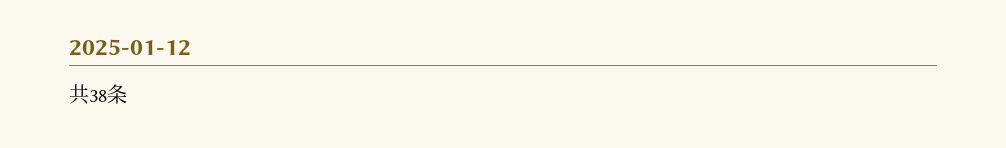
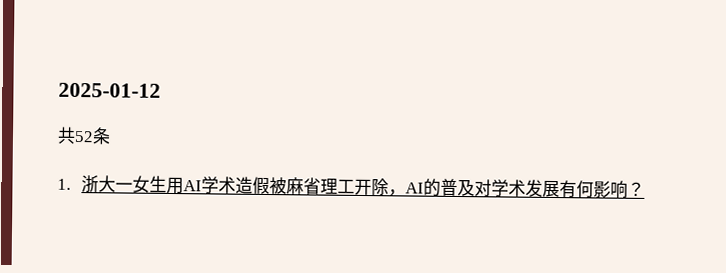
- 共38条
+ 共52条
+ 1.浙大一女生用AI学术造假被麻省理工开除，AI的普及对学术发展有何影响？

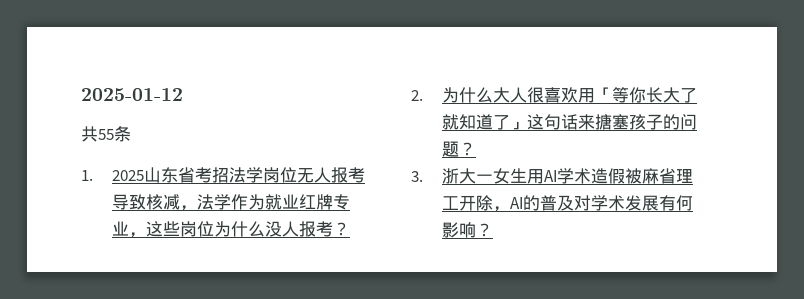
- 共52条
+ 共55条
- 1.浙大一女生用AI学术造假被麻省理工开除，AI的普及对学术发展有何影响？
+ 1. 2025山东省考招法学岗位无人报考导致核减，法学作为就业红牌专业，这些岗位为什么没人报考？
+ 2.为什么大人很喜欢用「等你长大了就知道了」这句话来搪塞孩子的问题？
+ 3.浙大一女生用AI学术造假被麻省理工开除，AI的普及对学术发展有何影响？

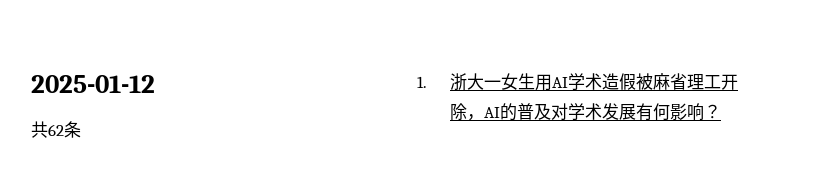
- 共55条
+ 共62条
- 1. 2025山东省考招法学岗位无人报考导致核减，法学作为就业红牌专业，这些岗位为什么没人报考？
- 2.为什么大人很喜欢用「等你长大了就知道了」这句话来搪塞孩子的问题？
- 3.浙大一女生用AI学术造假被麻省理工开除，AI的普及对学术发展有何影响？
+ 1.浙大一女生用AI学术造假被麻省理工开除，AI的普及对学术发展有何影响？

